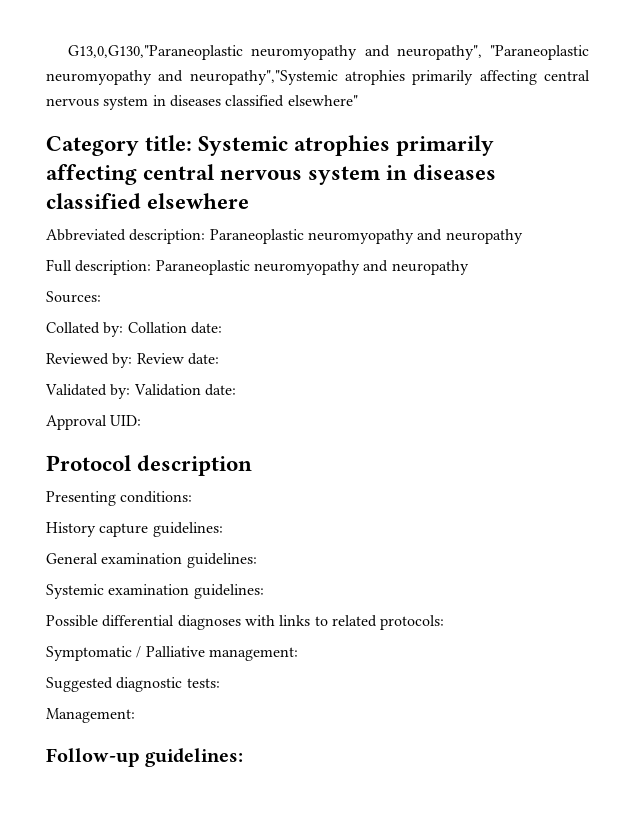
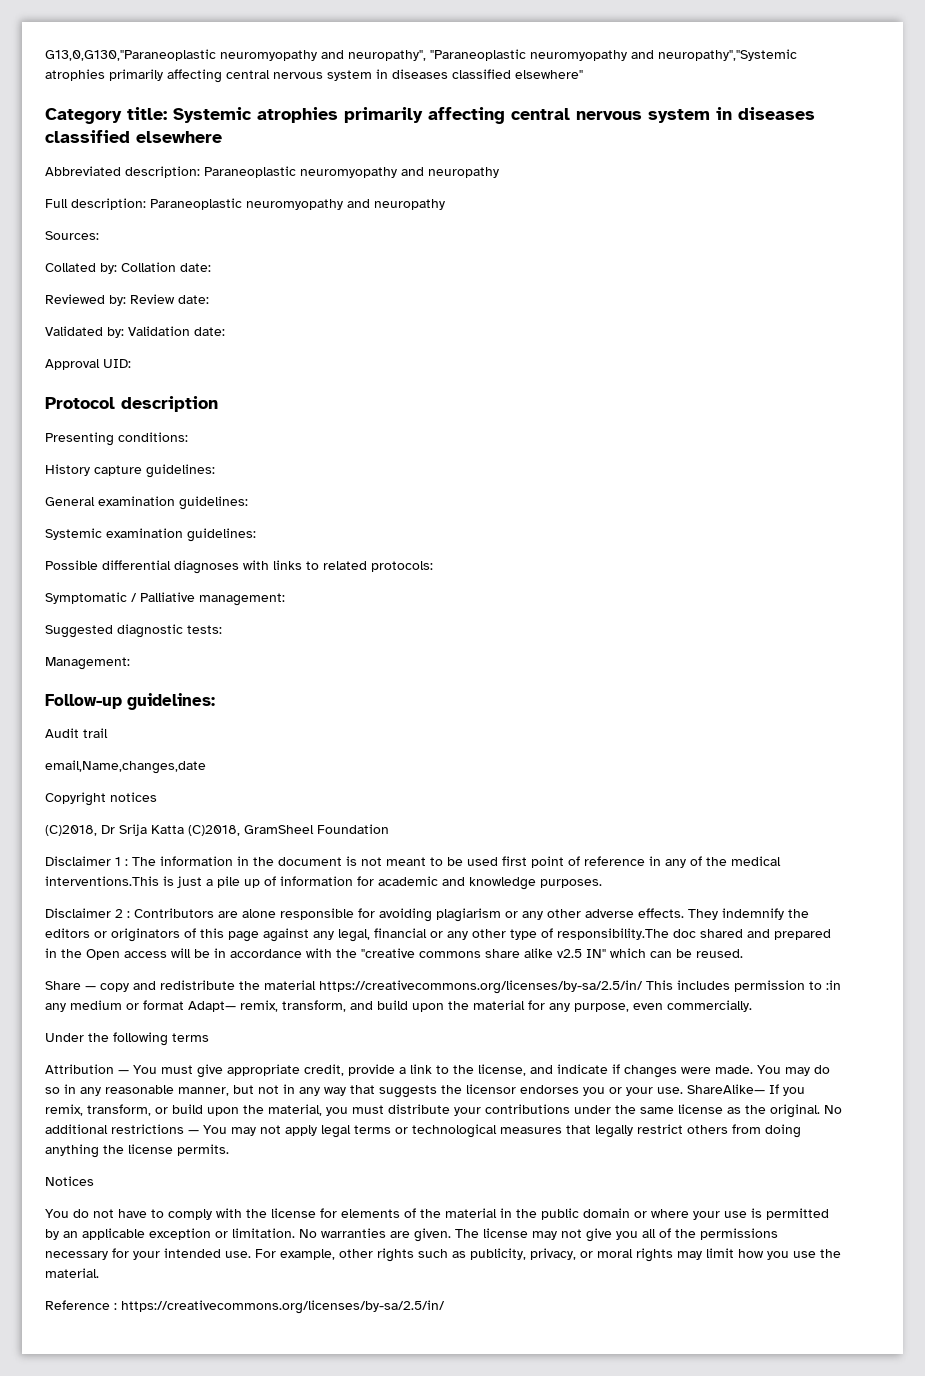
+ Audit trail
+ email,Name,changes,date
+ Copyright notices
+ (C)2018, Dr Srija Katta (C)2018, GramSheel Foundation
+ Disclaimer 1 : The information in the document is not meant to be used first point of reference in any of the medical interventions.This is just a pile up of information for academic and knowledge purposes.
+ Disclaimer 2 : Contributors are alone responsible for avoiding plagiarism or any other adverse effects. They indemnify the editors or originators of this page against any legal, financial or any other type of responsibility.The doc shared and prepared in the Open access will be in accordance with the "creative commons share alike v2.5 IN" which can be reused.
+ Share — copy and redistribute the material https://creativecommons.org/licenses/by-sa/2.5/in/ This includes permission to :in any medium or format Adapt— remix, transform, and build upon the material for any purpose, even commercially.
+ Under the following terms
+ Attribution — You must give appropriate credit, provide a link to the license, and indicate if changes were made. You may do so in any reasonable manner, but not in any way that suggests the licensor endorses you or your use. ShareAlike— If you remix, transform, or build upon the material, you must distribute your contributions under the same license as the original. No additional restrictions — You may not apply legal terms or technological measures that legally restrict others from doing anything the license permits.
+ Notices
+ You do not have to comply with the license for elements of the material in the public domain or where your use is permitted by an applicable exception or limitation. No warranties are given. The license may not give you all of the permissions necessary for your intended use. For example, other rights such as publicity, privacy, or moral rights may limit how you use the material.
+ Reference : https://creativecommons.org/licenses/by-sa/2.5/in/

